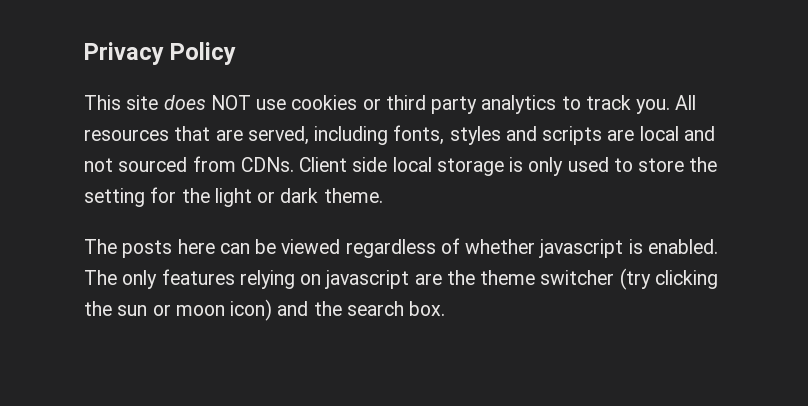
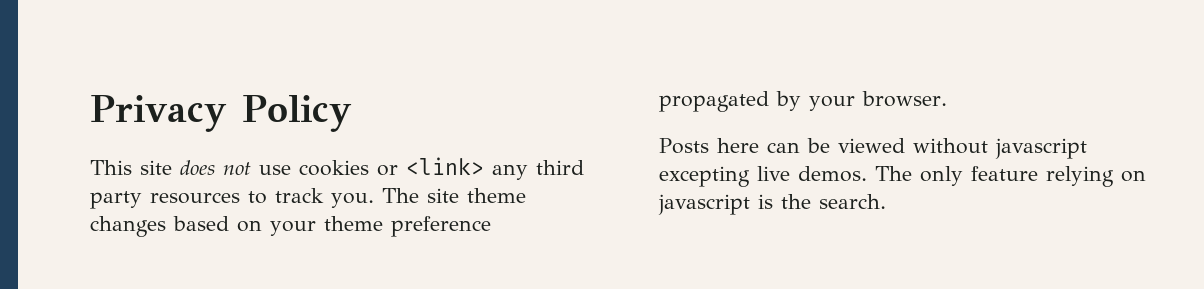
- This site does NOT use cookies or third party analytics to track you.
+ This site does not use cookies or <link> any third party resources to track you.
- All resources that are served, including fonts, styles and scripts are local and not sourced from CDNs. Client side local storage is only used to store the setting for the light or dark theme.
- The posts here can be viewed regardless of whether javascript is enabled.
+ The site theme changes based on your theme preference propagated by your browser.
+ Posts here can be viewed without javascript excepting live demos.
- The only features relying on javascript are the theme switcher (try clicking the sun or moon icon) and the search box.
+ The only feature relying on javascript is the search.

